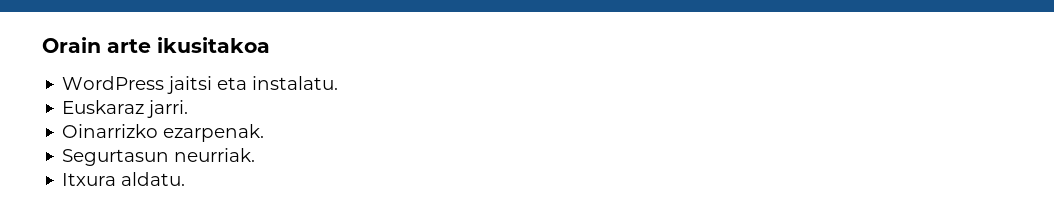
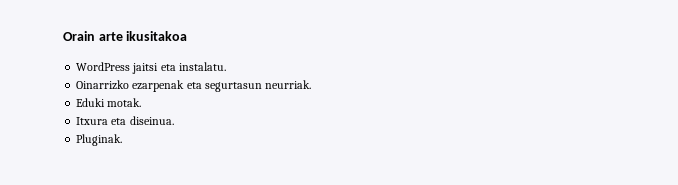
- Euskaraz jarri.
- Oinarrizko ezarpenak.
- Segurtasun neurriak.
+ Oinarrizko ezarpenak eta segurtasun neurriak.
+ Eduki motak.
- Itxura aldatu.
+ Itxura eta diseinua.
+ Pluginak.

